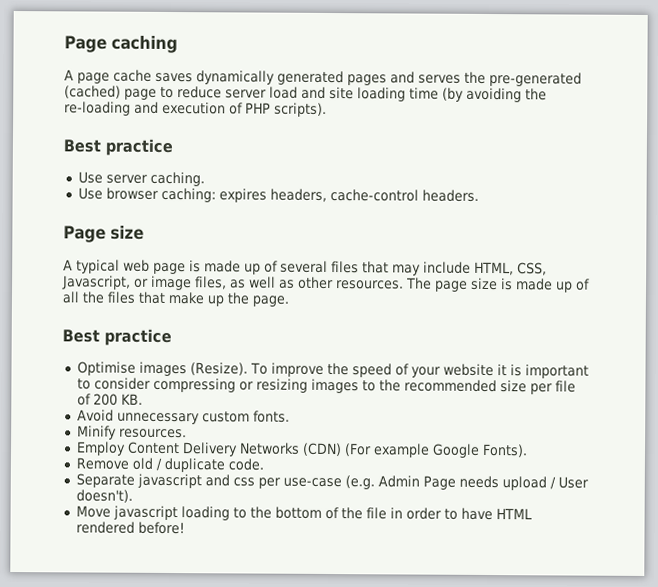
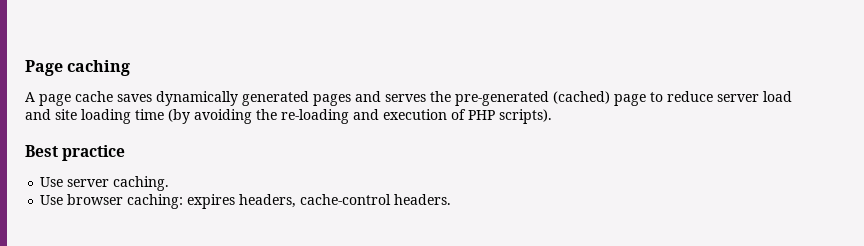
- Page size
- A typical web page is made up of several files that may include HTML, CSS, Javascript, or image files, as well as other resources. The page size is made up of all the files that make up the page.
- Best practice
- Optimise images (Resize). To improve the speed of your website it is important to consider compressing or resizing images to the recommended size per file of 200 KB.
- Avoid unnecessary custom fonts.
- Minify resources.
- Employ Content Delivery Networks (CDN) (For example Google Fonts).
- Remove old / duplicate code.
- Separate javascript and css per use-case (e.g. Admin Page needs upload / User doesn't).
- Move javascript loading to the bottom of the file in order to have HTML rendered before!

